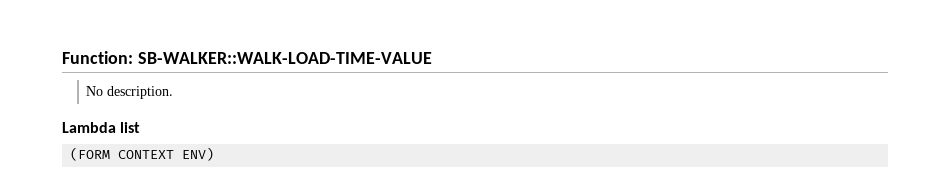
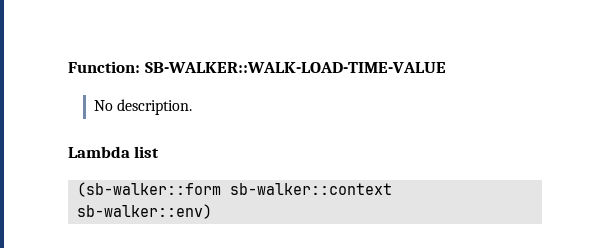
- (FORM CONTEXT ENV)
+ (sb-walker::form sb-walker::context sb-walker::env)

